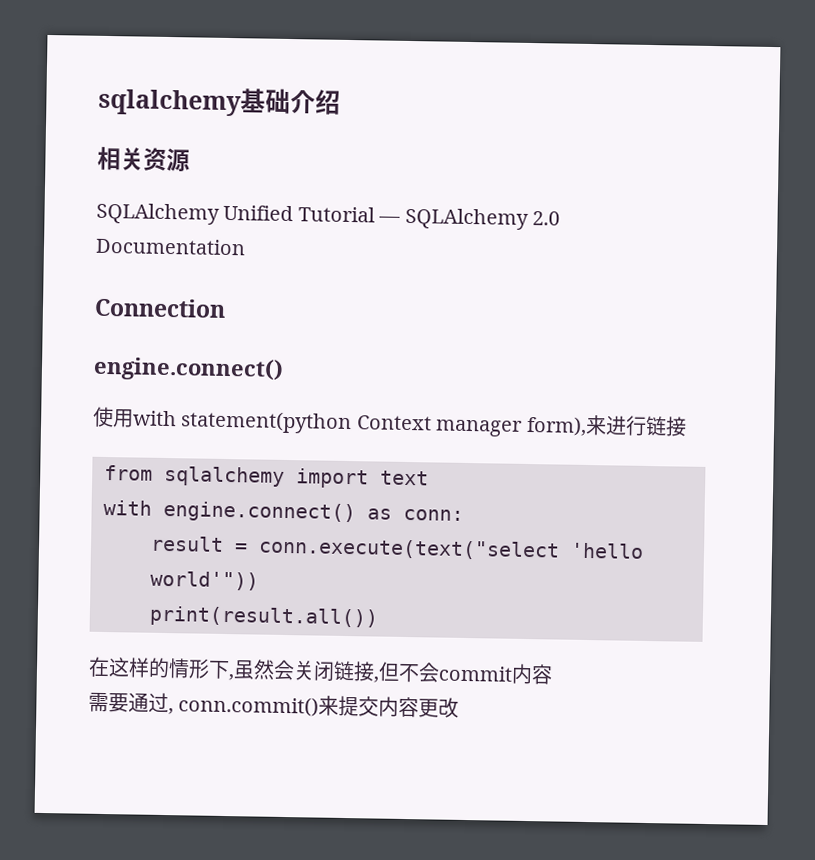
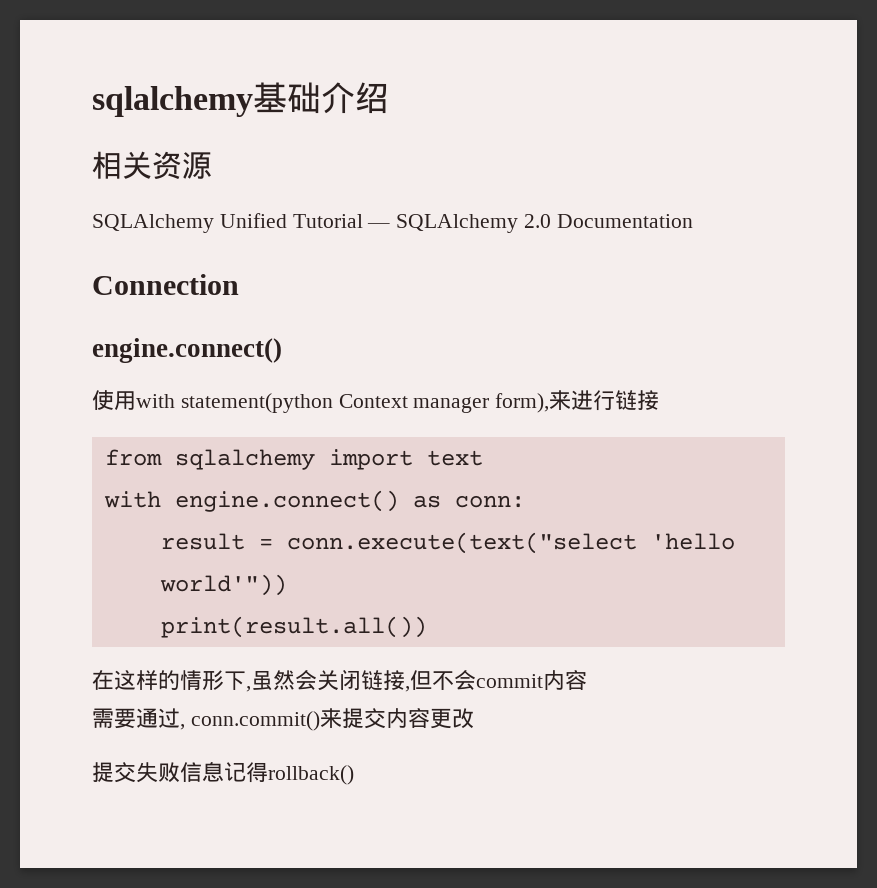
+ 提交失败信息记得rollback()

